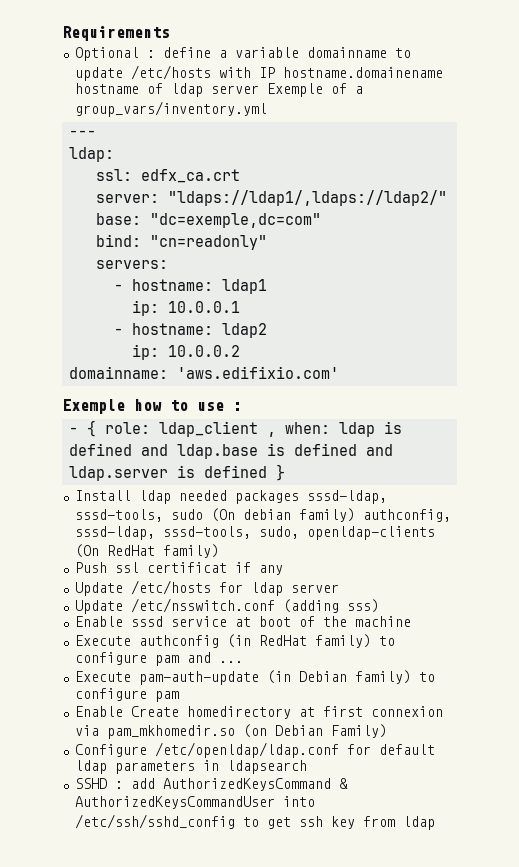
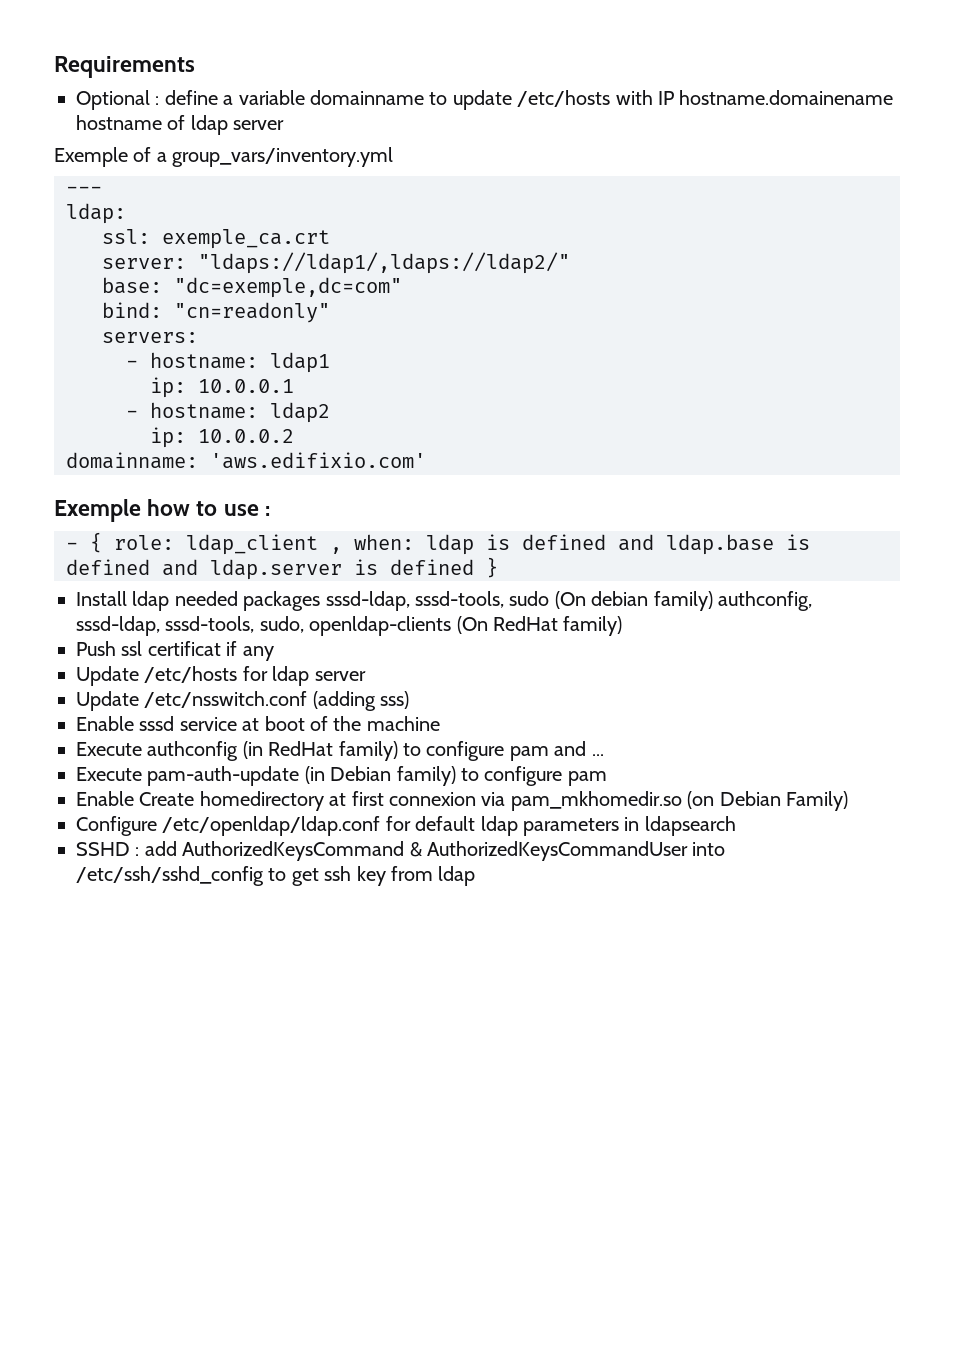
- Optional : define a variable domainname to update /etc/hosts with IP hostname.domainename hostname of ldap server Exemple of a group_vars/inventory.yml
+ Optional : define a variable domainname to update /etc/hosts with IP hostname.domainename hostname of ldap server
+ Exemple of a group_vars/inventory.yml
- ssl: edfx_ca.crt
+ ssl: exemple_ca.crt

